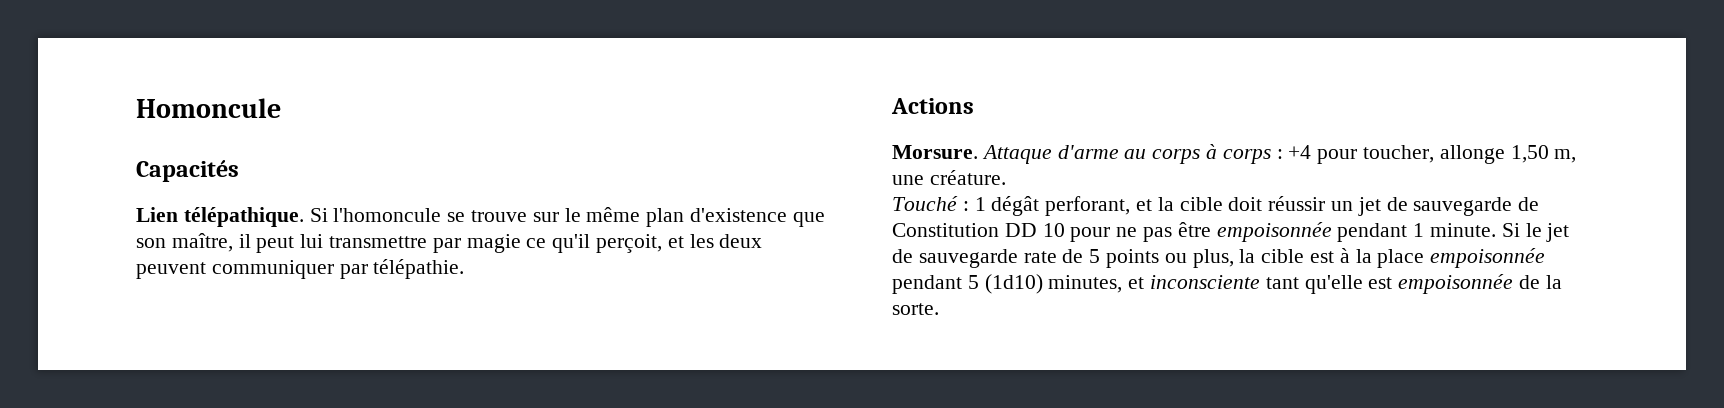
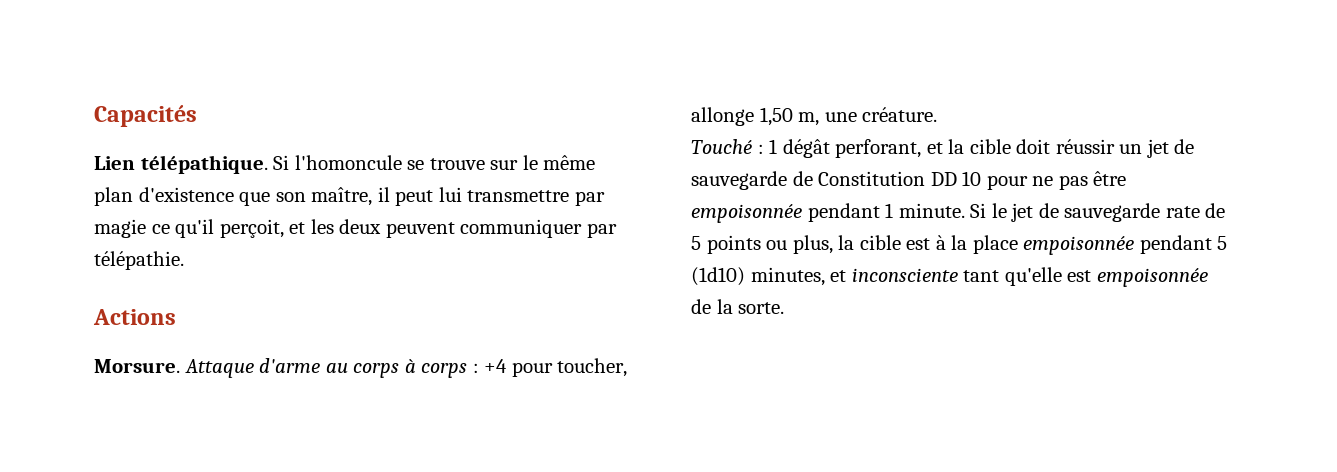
- Homoncule

